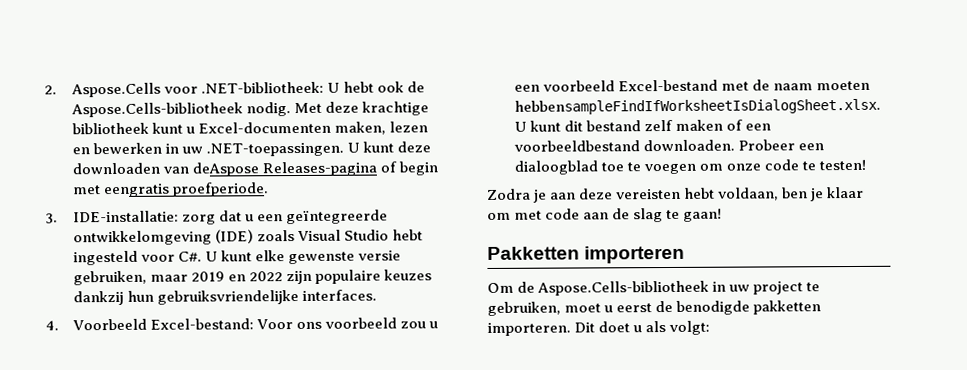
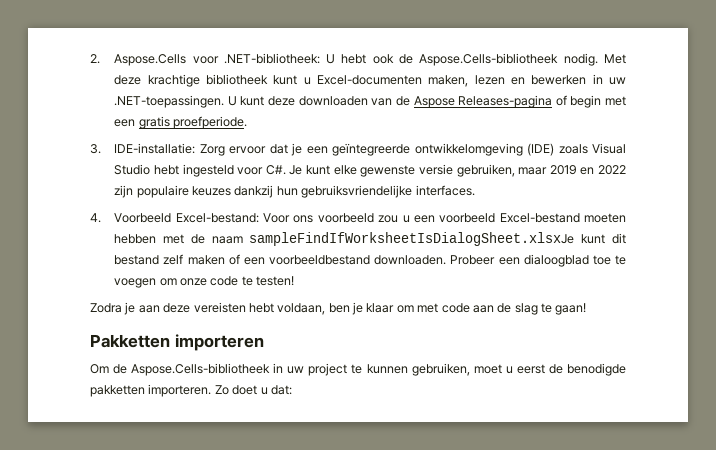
- Met deze krachtige bibliotheek kunt u Excel-documenten maken, lezen en bewerken in uw .NET-toepassingen. U kunt deze downloaden van deAspose Releases-pagina of begin met eengratis proefperiode.
+ Met deze krachtige bibliotheek kunt u Excel-documenten maken, lezen en bewerken in uw .NET-toepassingen. U kunt deze downloaden van de Aspose Releases-pagina of begin met een gratis proefperiode.
- 3. IDE-installatie: zorg dat u een geïntegreerde ontwikkelomgeving (IDE) zoals Visual Studio hebt ingesteld voor C#. U kunt elke gewenste versie gebruiken, maar 2019 en 2022 zijn populaire keuzes dankzij hun gebruiksvriendelijke interfaces.
+ 3. IDE-installatie: Zorg ervoor dat je een geïntegreerde ontwikkelomgeving (IDE) zoals Visual Studio hebt ingesteld voor C#. Je kunt elke gewenste versie gebruiken, maar 2019 en 2022 zijn populaire keuzes dankzij hun gebruiksvriendelijke interfaces.
- 4. Voorbeeld Excel-bestand: Voor ons voorbeeld zou u een voorbeeld Excel-bestand met de naam moeten hebbensampleFindIfWorksheetIsDialogSheet.xlsx. U kunt dit bestand zelf maken of een voorbeeldbestand downloaden.
+ 4. Voorbeeld Excel-bestand: Voor ons voorbeeld zou u een voorbeeld Excel-bestand moeten hebben met de naam sampleFindIfWorksheetIsDialogSheet.xlsxJe kunt dit bestand zelf maken of een voorbeeldbestand downloaden.
- Om de Aspose.Cells-bibliotheek in uw project te gebruiken, moet u eerst de benodigde pakketten importeren.
+ Om de Aspose.Cells-bibliotheek in uw project te kunnen gebruiken, moet u eerst de benodigde pakketten importeren.
- Dit doet u als volgt:
+ Zo doet u dat:

